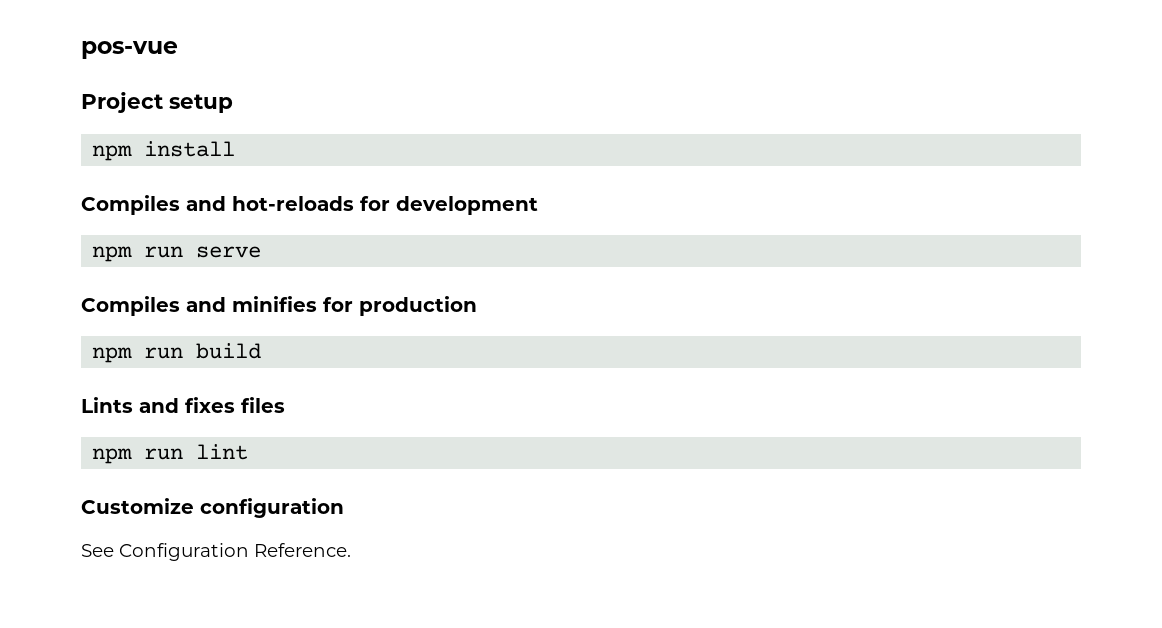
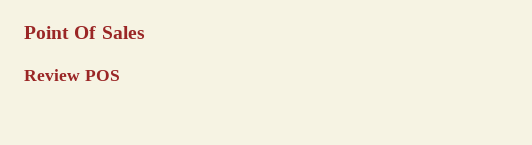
- pos-vue
- Project setup
- npm install
- Compiles and hot-reloads for development
- npm run serve
- Compiles and minifies for production
- npm run build
- Lints and fixes files
- npm run lint
- Customize configuration
- See Configuration Reference.
+ Point Of Sales
+ Review POS

